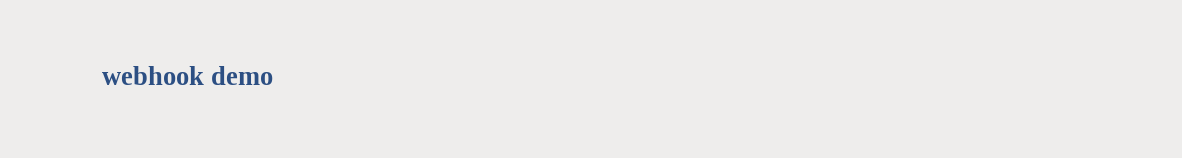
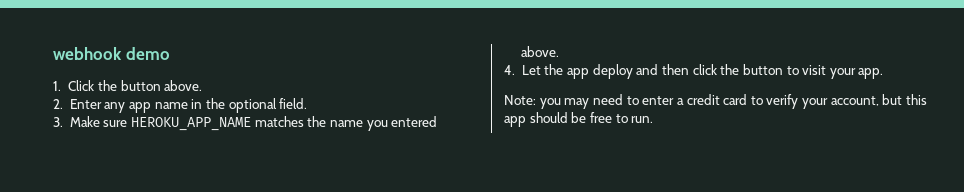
+ 1. Click the button above.
+ 2. Enter any app name in the optional field.
+ 3. Make sure HEROKU_APP_NAME matches the name you entered above.
+ 4. Let the app deploy and then click the button to visit your app.
+ Note: you may need to enter a credit card to verify your account, but this app should be free to run.

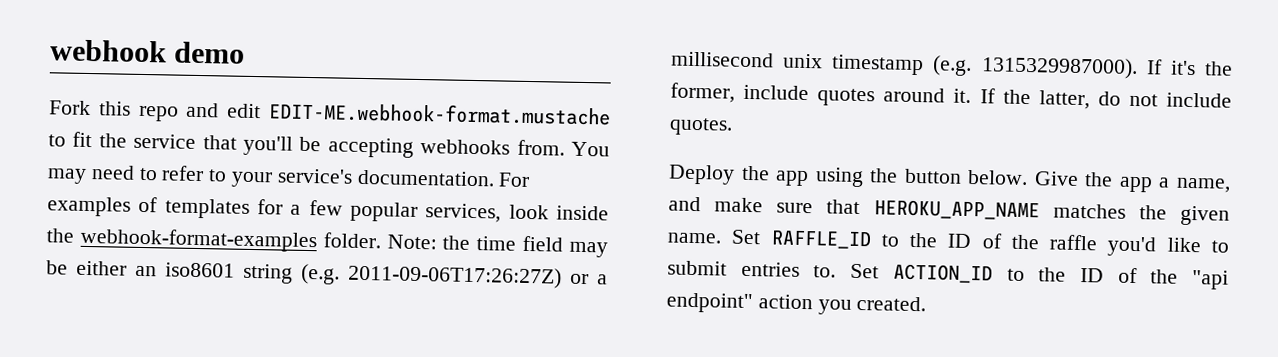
- 1. Click the button above.
- 2. Enter any app name in the optional field.
- 3. Make sure HEROKU_APP_NAME matches the name you entered above.
- 4. Let the app deploy and then click the button to visit your app.
- Note: you may need to enter a credit card to verify your account, but this app should be free to run.
+ Fork this repo and edit EDIT-ME.webhook-format.mustache to fit the service that you'll be accepting webhooks from. You may need to refer to your service's documentation. For examples of templates for a few popular services, look inside the webhook-format-examples folder. Note: the time field may be either an iso8601 string (e.g. 2011-09-06T17:26:27Z) or a millisecond unix timestamp (e.g. 1315329987000). If it's the former, include quotes around it. If the latter, do not include quotes.
+ Deploy the app using the button below. Give the app a name, and make sure that HEROKU_APP_NAME matches the given name. Set RAFFLE_ID to the ID of the raffle you'd like to submit entries to. Set ACTION_ID to the ID of the "api endpoint" action you created.

